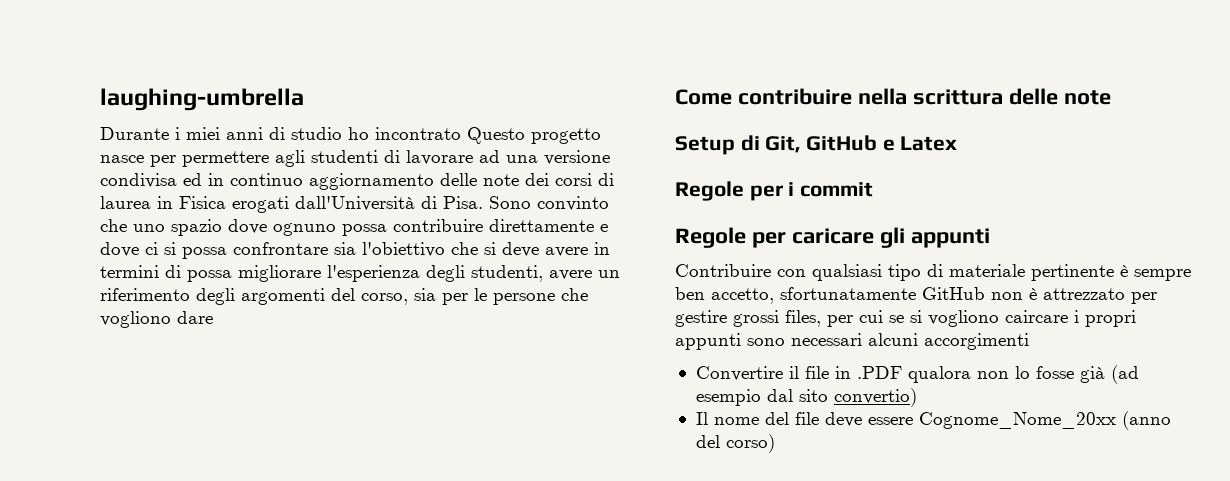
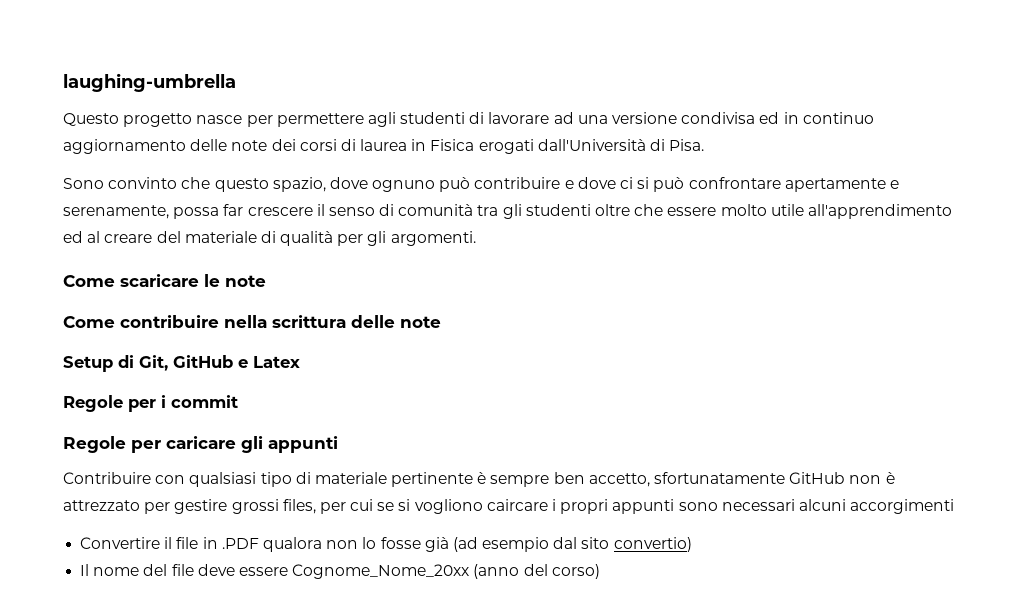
- Durante i miei anni di studio ho incontrato Questo progetto nasce per permettere agli studenti di lavorare ad una versione condivisa ed in continuo aggiornamento delle note dei corsi di laurea in Fisica erogati dall'Università di Pisa. Sono convinto che uno spazio dove ognuno possa contribuire direttamente e dove ci si possa confrontare sia l'obiettivo che si deve avere in termini di possa migliorare l'esperienza degli studenti, avere un riferimento degli argomenti del corso, sia per le persone che vogliono dare
+ Questo progetto nasce per permettere agli studenti di lavorare ad una versione condivisa ed in continuo aggiornamento delle note dei corsi di laurea in Fisica erogati dall'Università di Pisa.
+ Sono convinto che questo spazio, dove ognuno può contribuire e dove ci si può confrontare apertamente e serenamente, possa far crescere il senso di comunità tra gli studenti oltre che essere molto utile all'apprendimento ed al creare del materiale di qualità per gli argomenti.
+ Come scaricare le note

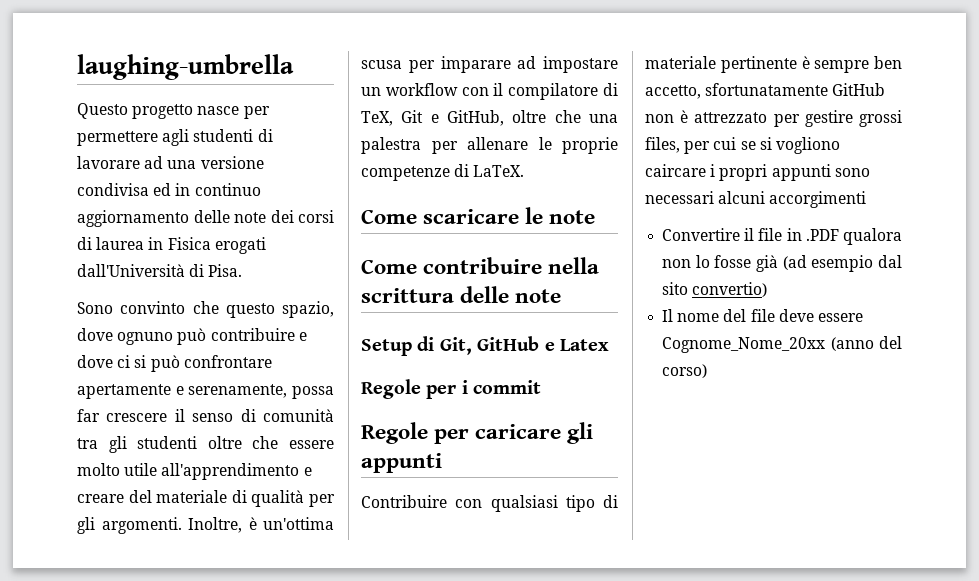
- Sono convinto che questo spazio, dove ognuno può contribuire e dove ci si può confrontare apertamente e serenamente, possa far crescere il senso di comunità tra gli studenti oltre che essere molto utile all'apprendimento ed al creare del materiale di qualità per gli argomenti.
+ Sono convinto che questo spazio, dove ognuno può contribuire e dove ci si può confrontare apertamente e serenamente, possa far crescere il senso di comunità tra gli studenti oltre che essere molto utile all'apprendimento e creare del materiale di qualità per gli argomenti. Inoltre, è un'ottima scusa per imparare ad impostare un workflow con il compilatore di TeX, Git e GitHub, oltre che una palestra per allenare le proprie competenze di LaTeX.

